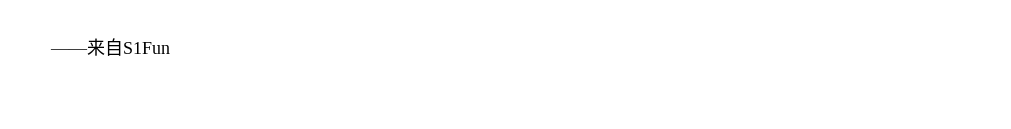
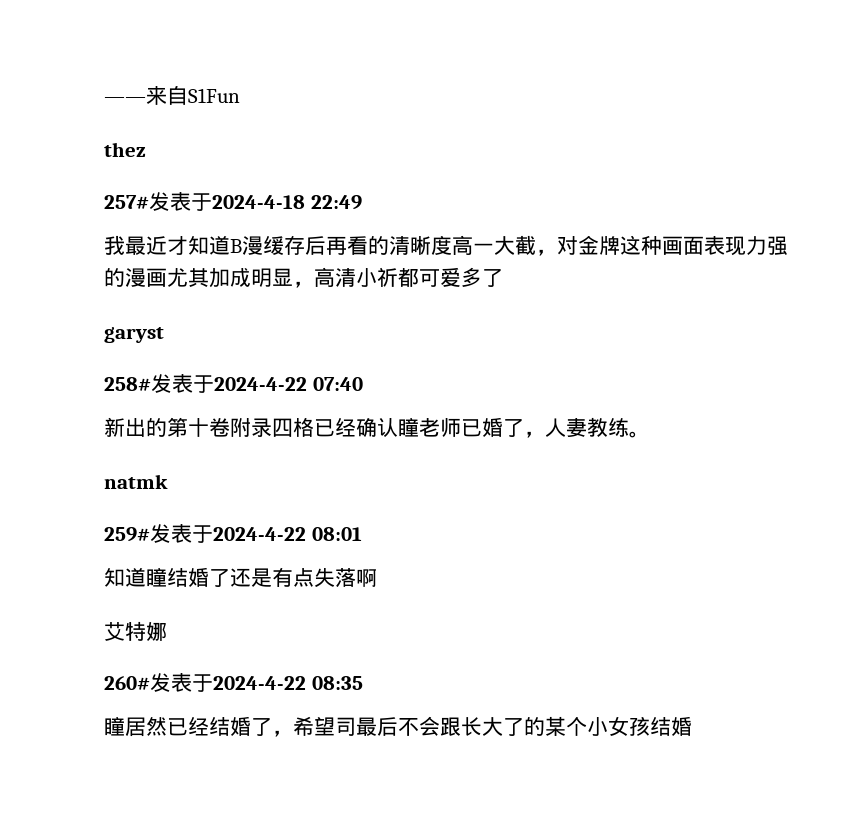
+ thez
+ 257#发表于2024-4-18 22:49
+ 我最近才知道B漫缓存后再看的清晰度高一大截，对金牌这种画面表现力强的漫画尤其加成明显，高清小祈都可爱多了
+ garyst
+ 258#发表于2024-4-22 07:40
+ 新出的第十卷附录四格已经确认瞳老师已婚了，人妻教练。
+ natmk
+ 259#发表于2024-4-22 08:01
+ 知道瞳结婚了还是有点失落啊
+ 艾特娜
+ 260#发表于2024-4-22 08:35
+ 瞳居然已经结婚了，希望司最后不会跟长大了的某个小女孩结婚

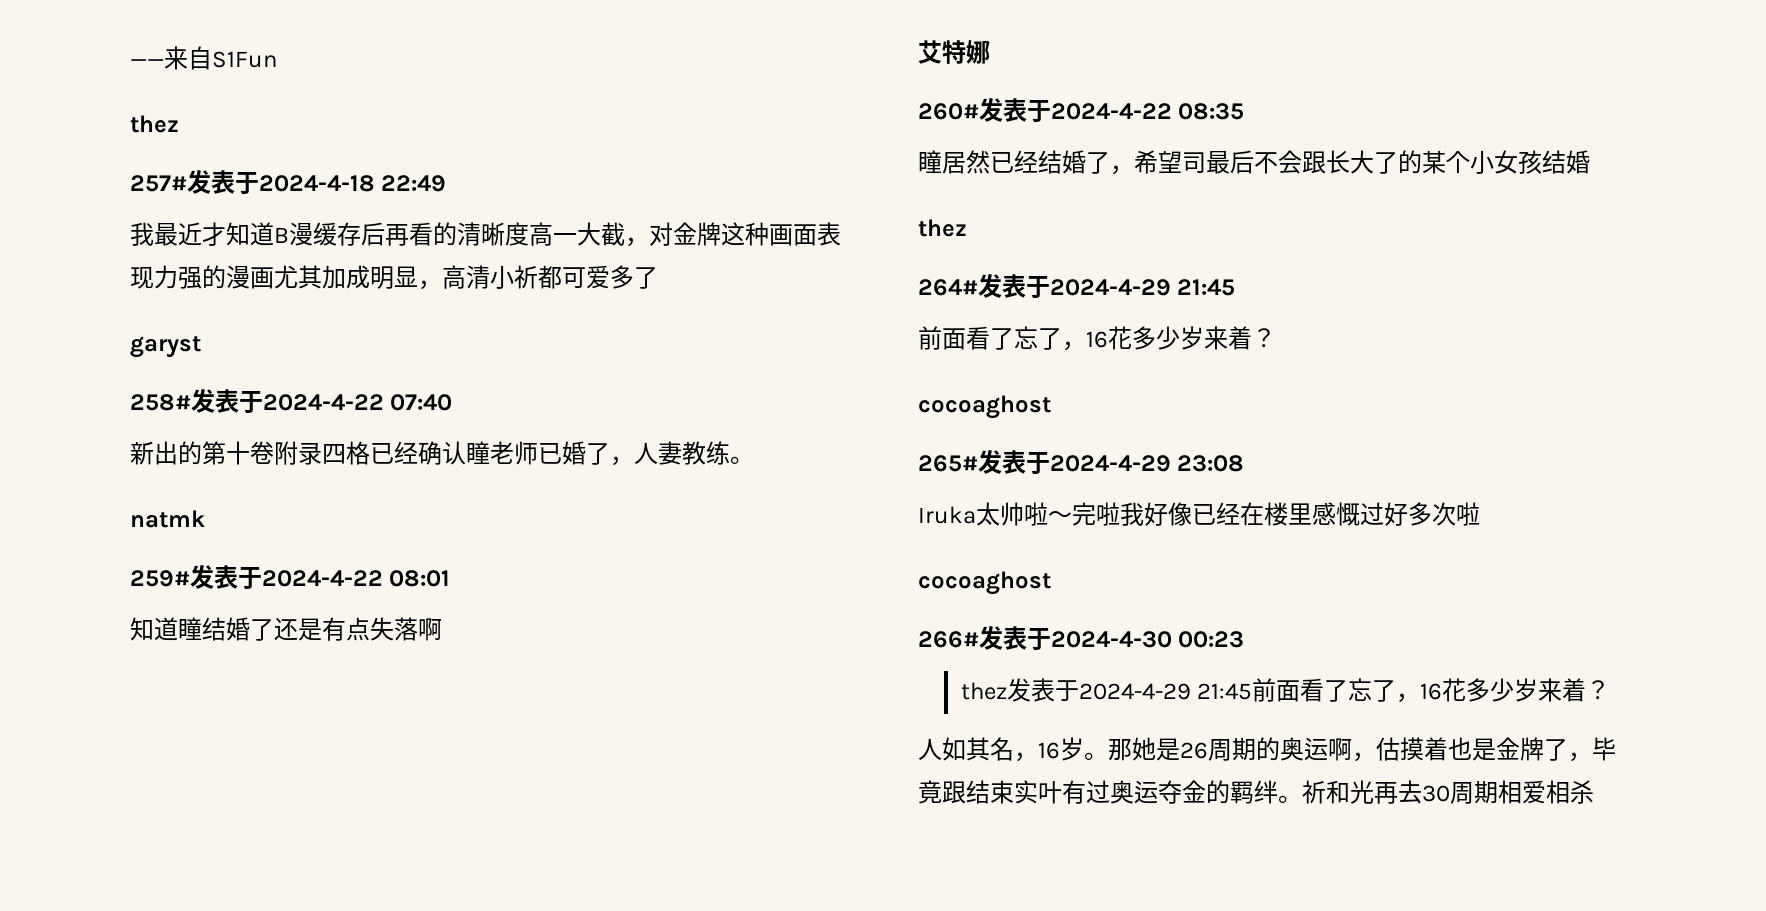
  瞳居然已经结婚了，希望司最后不会跟长大了的某个小女孩结婚
+ thez
+ 264#发表于2024-4-29 21:45
+ 前面看了忘了，16花多少岁来着？
+ cocoaghost
+ 265#发表于2024-4-29 23:08
+ Iruka太帅啦～完啦我好像已经在楼里感慨过好多次啦
+ cocoaghost
+ 266#发表于2024-4-30 00:23
+ thez发表于2024-4-29 21:45前面看了忘了，16花多少岁来着？
+ 人如其名，16岁。那她是26周期的奥运啊，估摸着也是金牌了，毕竟跟结束实叶有过奥运夺金的羁绊。祈和光再去30周期相爱相杀

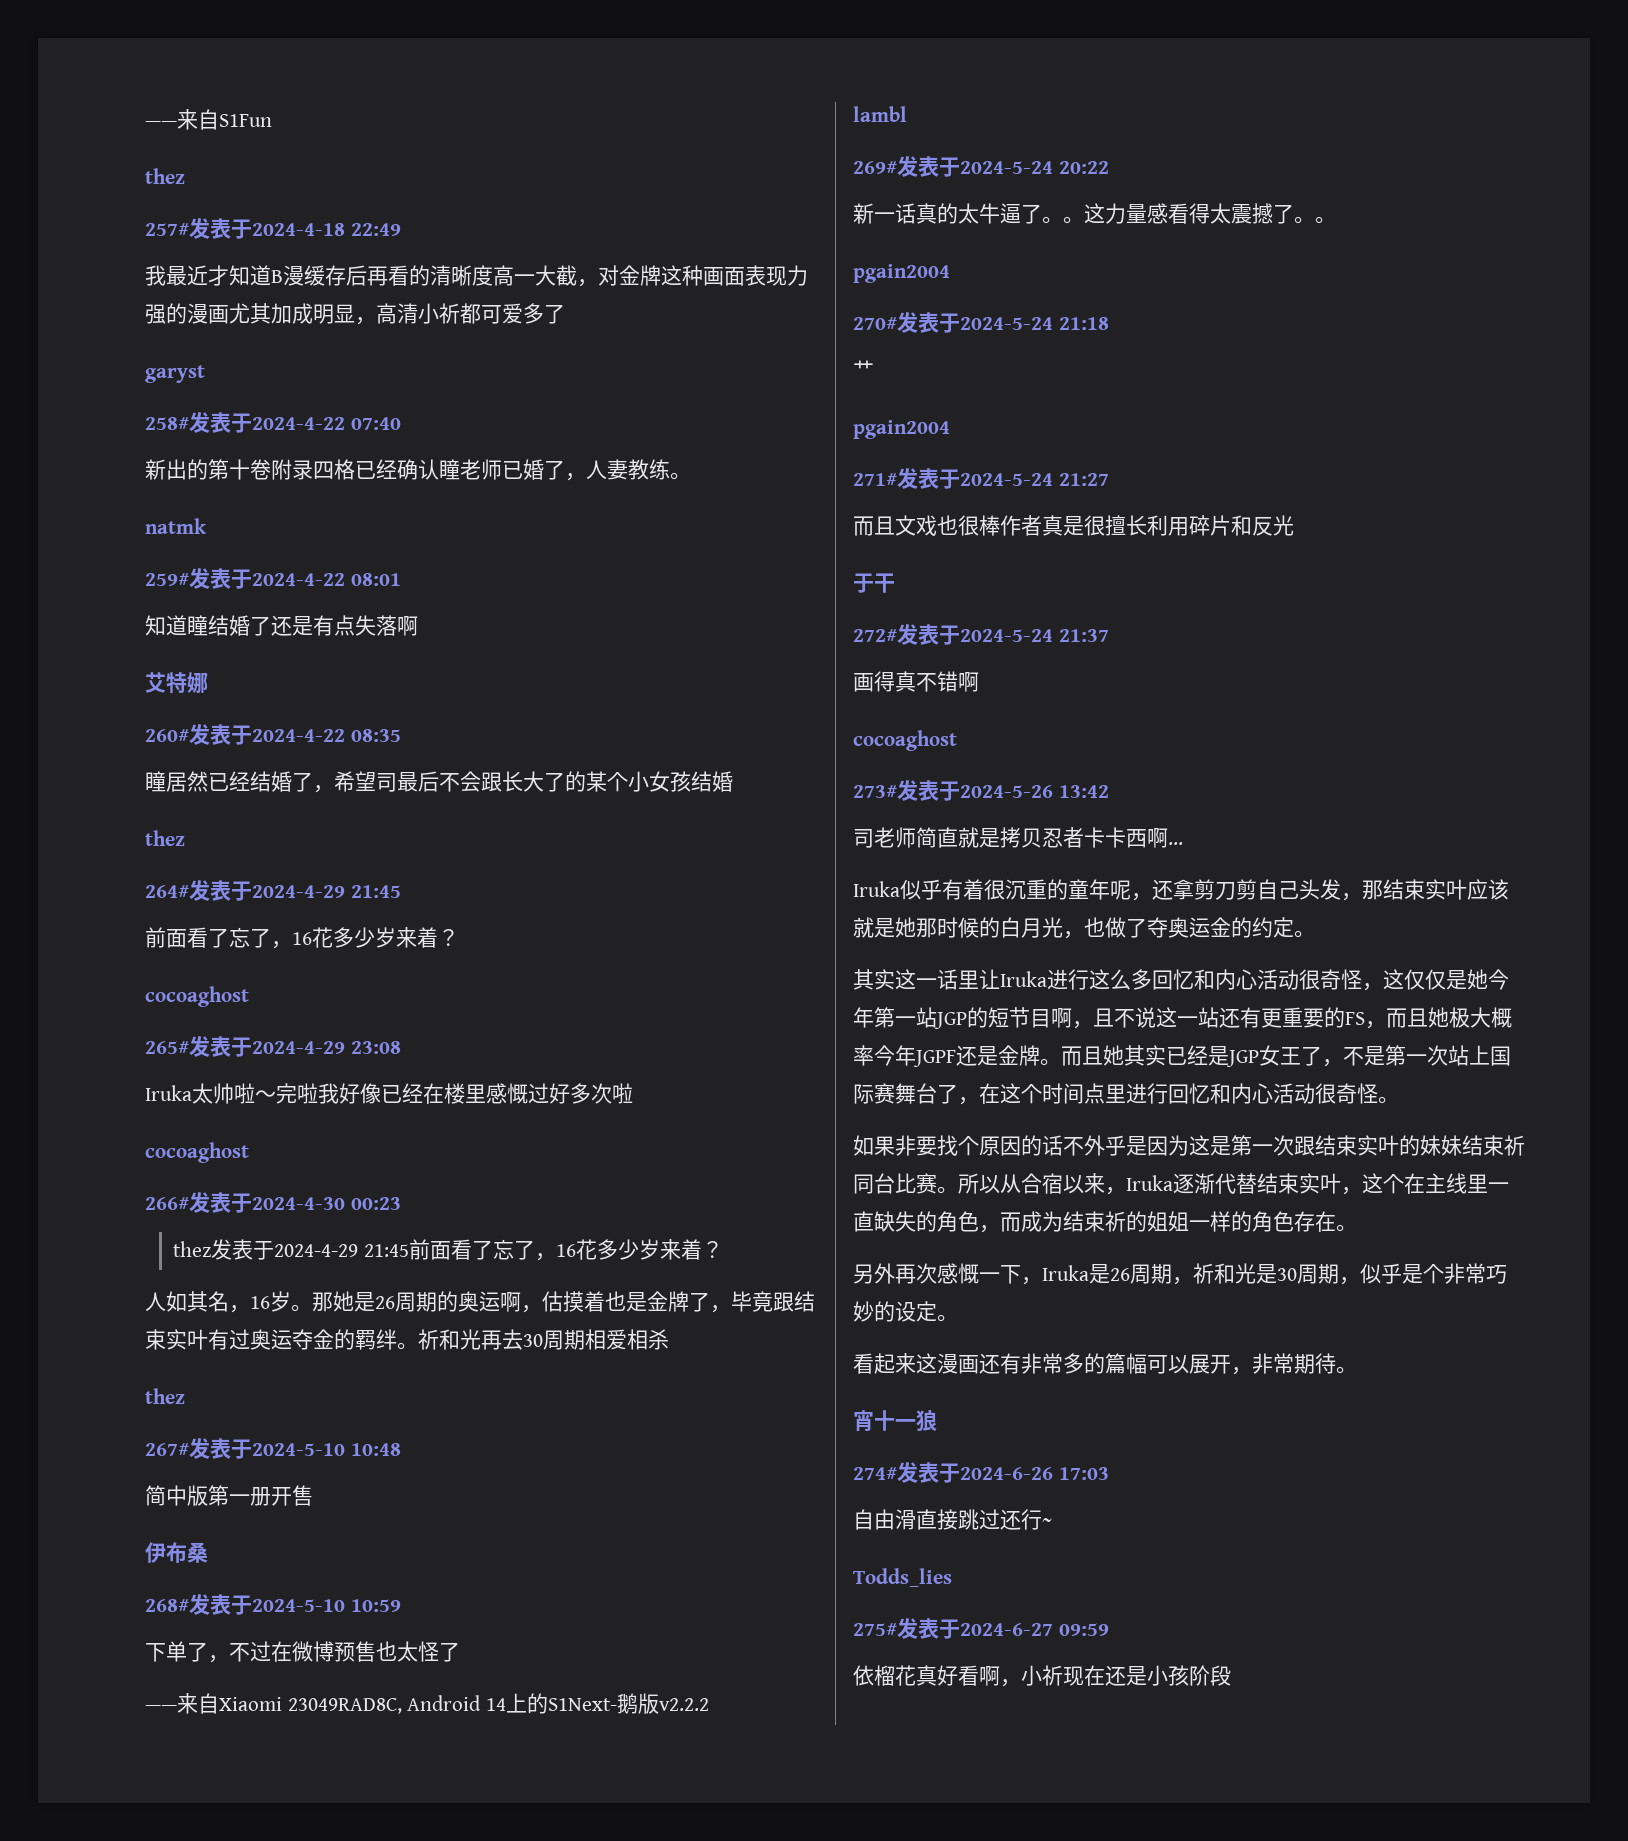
  祈和光再去30周期相爱相杀
+ thez
+ 267#发表于2024-5-10 10:48
+ 简中版第一册开售
+ 伊布桑
+ 268#发表于2024-5-10 10:59
+ 下单了，不过在微博预售也太怪了
+ ——来自Xiaomi 23049RAD8C, Android 14上的S1Next-鹅版v2.2.2
+ lambl
+ 269#发表于2024-5-24 20:22
+ 新一话真的太牛逼了。。这力量感看得太震撼了。。
+ pgain2004
+ 270#发表于2024-5-24 21:18
+ 艹
+ pgain2004
+ 271#发表于2024-5-24 21:27
+ 而且文戏也很棒作者真是很擅长利用碎片和反光
+ 于干
+ 272#发表于2024-5-24 21:37
+ 画得真不错啊
+ cocoaghost
+ 273#发表于2024-5-26 13:42
+ 司老师简直就是拷贝忍者卡卡西啊...
+ Iruka似乎有着很沉重的童年呢，还拿剪刀剪自己头发，那结束实叶应该就是她那时候的白月光，也做了夺奥运金的约定。
+ 其实这一话里让Iruka进行这么多回忆和内心活动很奇怪，这仅仅是她今年第一站JGP的短节目啊，且不说这一站还有更重要的FS，而且她极大概率今年JGPF还是金牌。而且她其实已经是JGP女王了，不是第一次站上国际赛舞台了，在这个时间点里进行回忆和内心活动很奇怪。
+ 如果非要找个原因的话不外乎是因为这是第一次跟结束实叶的妹妹结束祈同台比赛。所以从合宿以来，Iruka逐渐代替结束实叶，这个在主线里一直缺失的角色，而成为结束祈的姐姐一样的角色存在。
+ 另外再次感慨一下，Iruka是26周期，祈和光是30周期，似乎是个非常巧妙的设定。
+ 看起来这漫画还有非常多的篇幅可以展开，非常期待。
+ 宵十一狼
+ 274#发表于2024-6-26 17:03
+ 自由滑直接跳过还行~
+ Todds_lies
+ 275#发表于2024-6-27 09:59
+ 依榴花真好看啊，小祈现在还是小孩阶段

